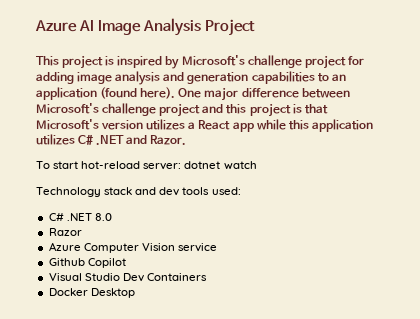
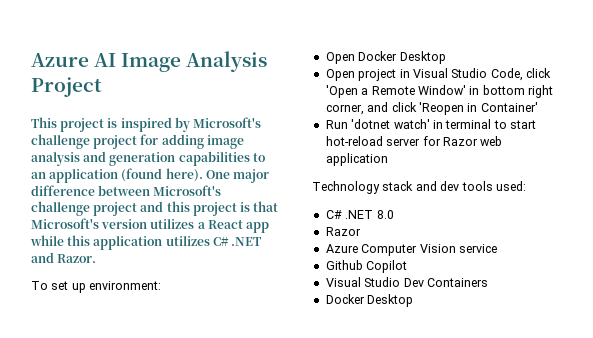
- To start hot-reload server: dotnet watch
+ To set up environment:
+ Open Docker Desktop
+ Open project in Visual Studio Code, click 'Open a Remote Window' in bottom right corner, and click 'Reopen in Container'
+ Run 'dotnet watch' in terminal to start hot-reload server for Razor web application

